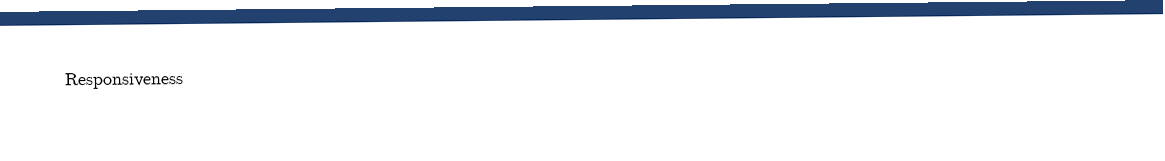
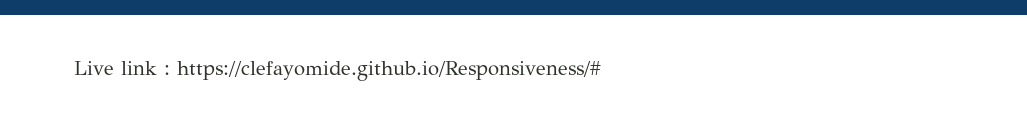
- Responsiveness
+ Live link : https://clefayomide.github.io/Responsiveness/#

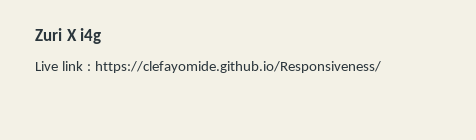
+ Zuri X i4g
- Live link : https://clefayomide.github.io/Responsiveness/#
+ Live link : https://clefayomide.github.io/Responsiveness/

